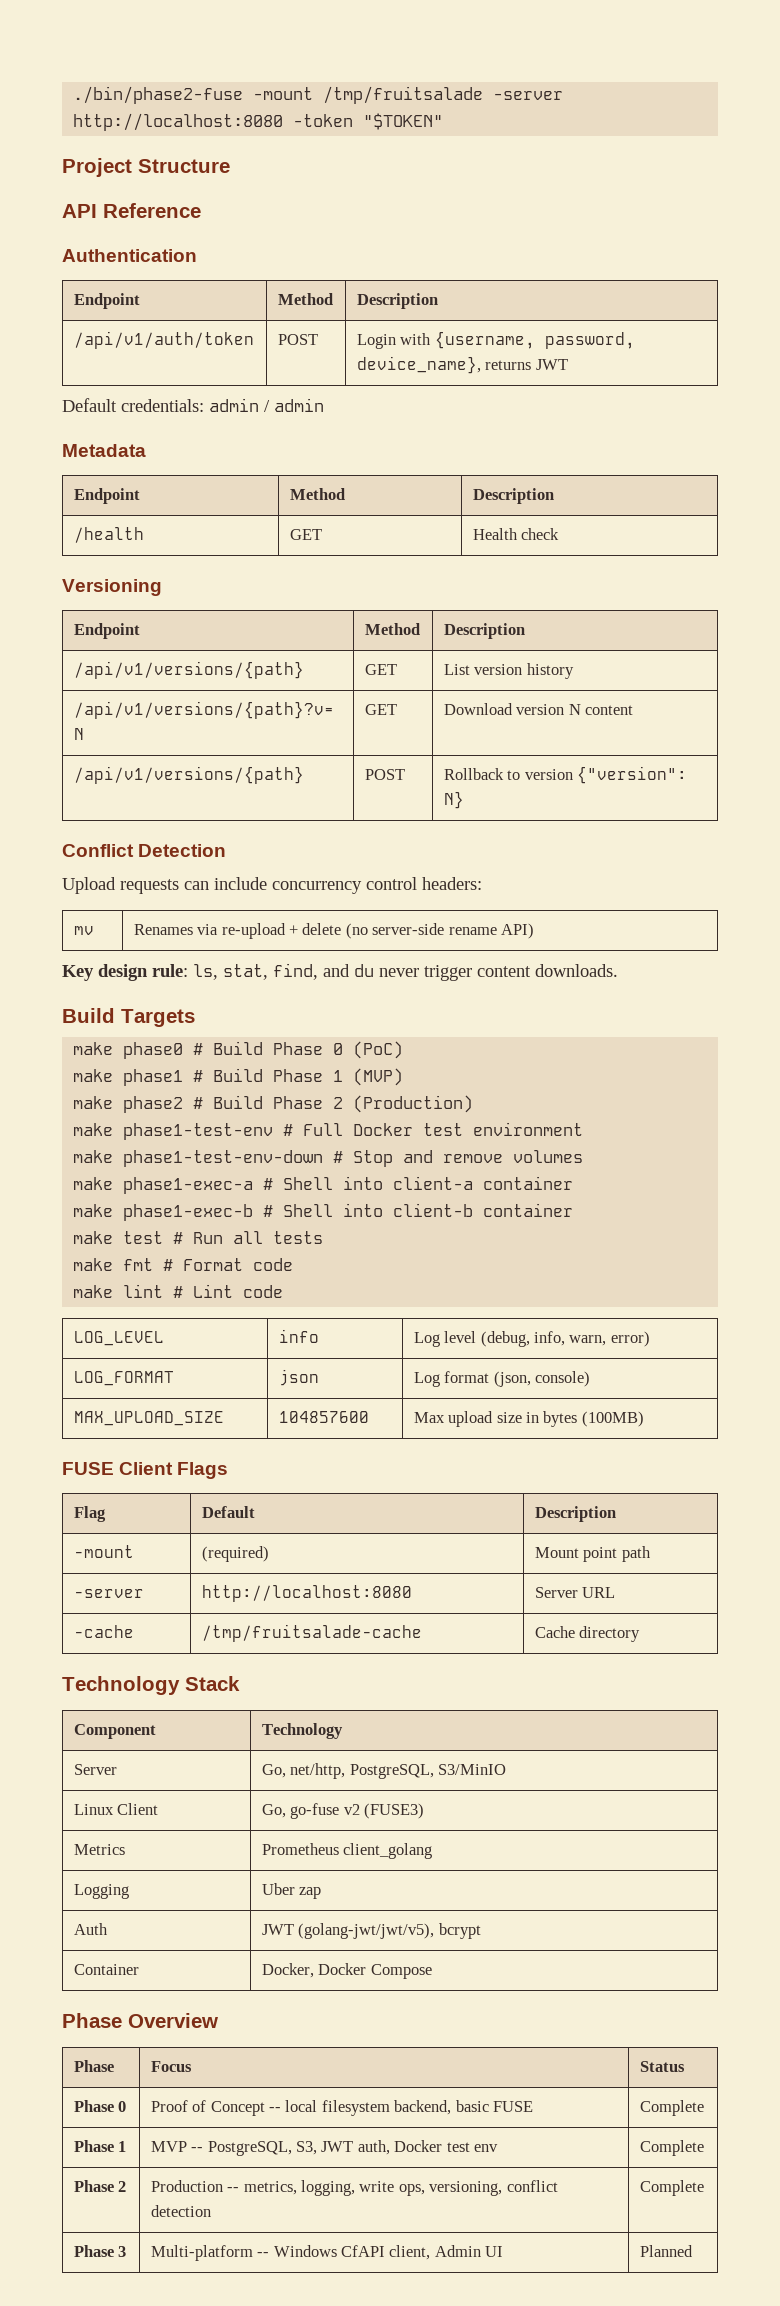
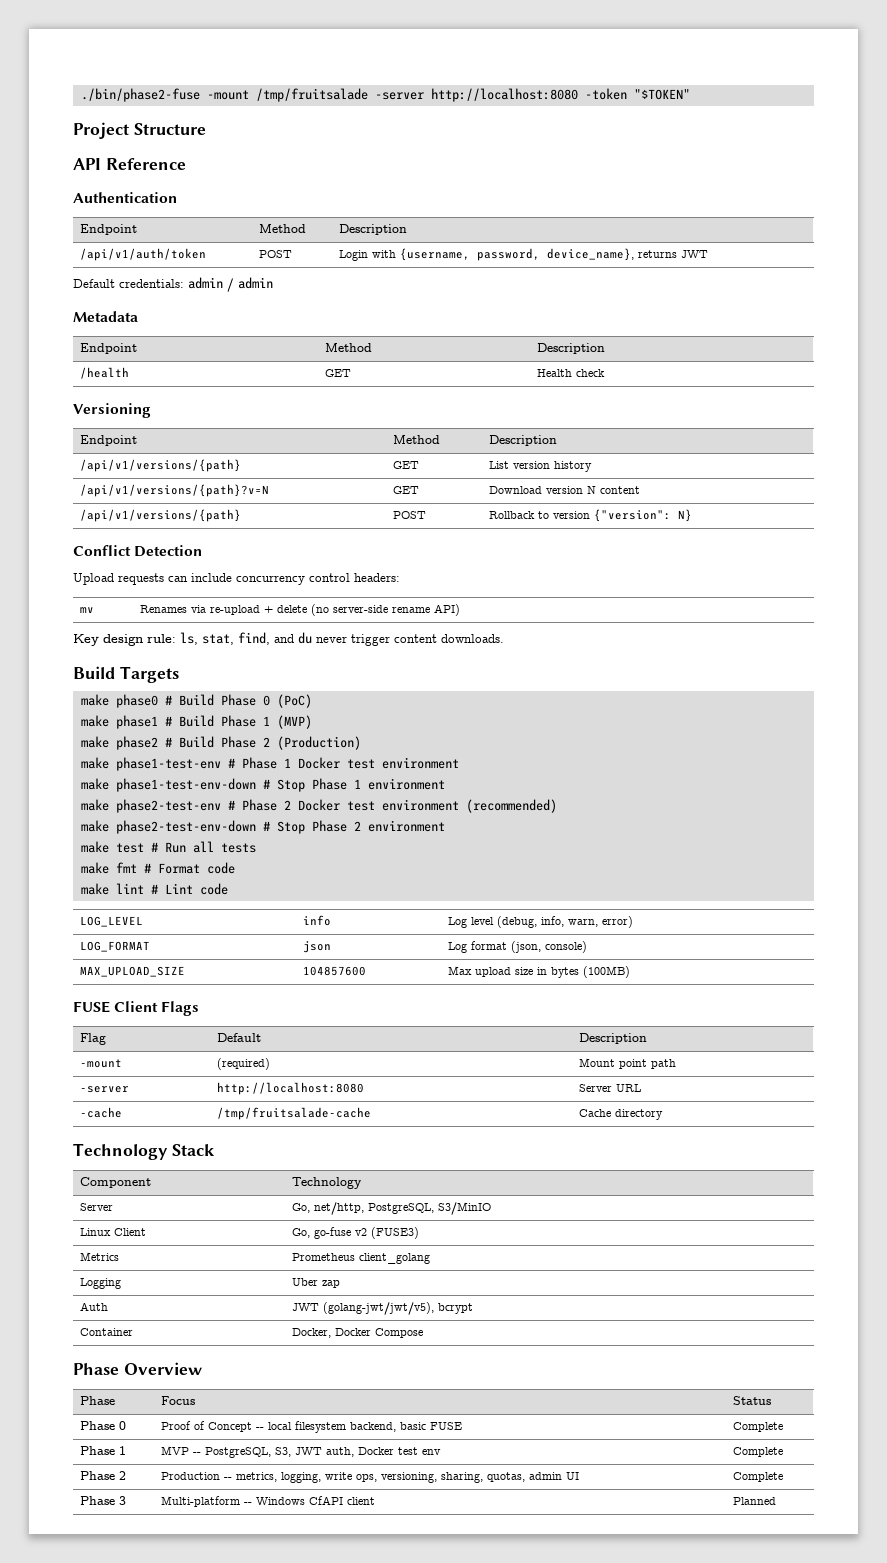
- make phase1-test-env # Full Docker test environment
+ make phase1-test-env # Phase 1 Docker test environment
- make phase1-test-env-down # Stop and remove volumes
- make phase1-exec-a # Shell into client-a container
- make phase1-exec-b # Shell into client-b container
+ make phase1-test-env-down # Stop Phase 1 environment
+ make phase2-test-env # Phase 2 Docker test environment (recommended)
+ make phase2-test-env-down # Stop Phase 2 environment
- Phase 2 | Production -- metrics, logging, write ops, versioning, conflict detection | Complete
+ Phase 2 | Production -- metrics, logging, write ops, versioning, sharing, quotas, admin UI | Complete
- Phase 3 | Multi-platform -- Windows CfAPI client, Admin UI | Planned
+ Phase 3 | Multi-platform -- Windows CfAPI client | Planned

